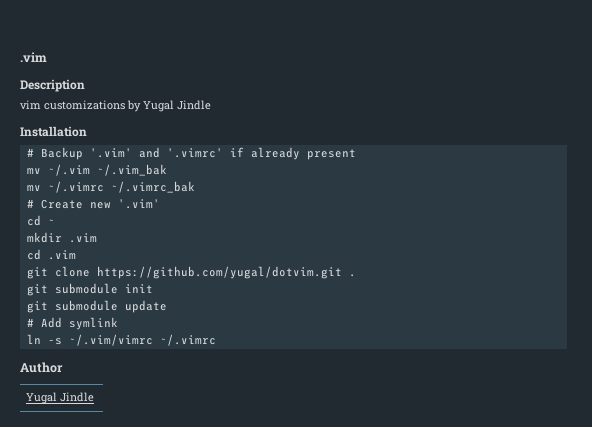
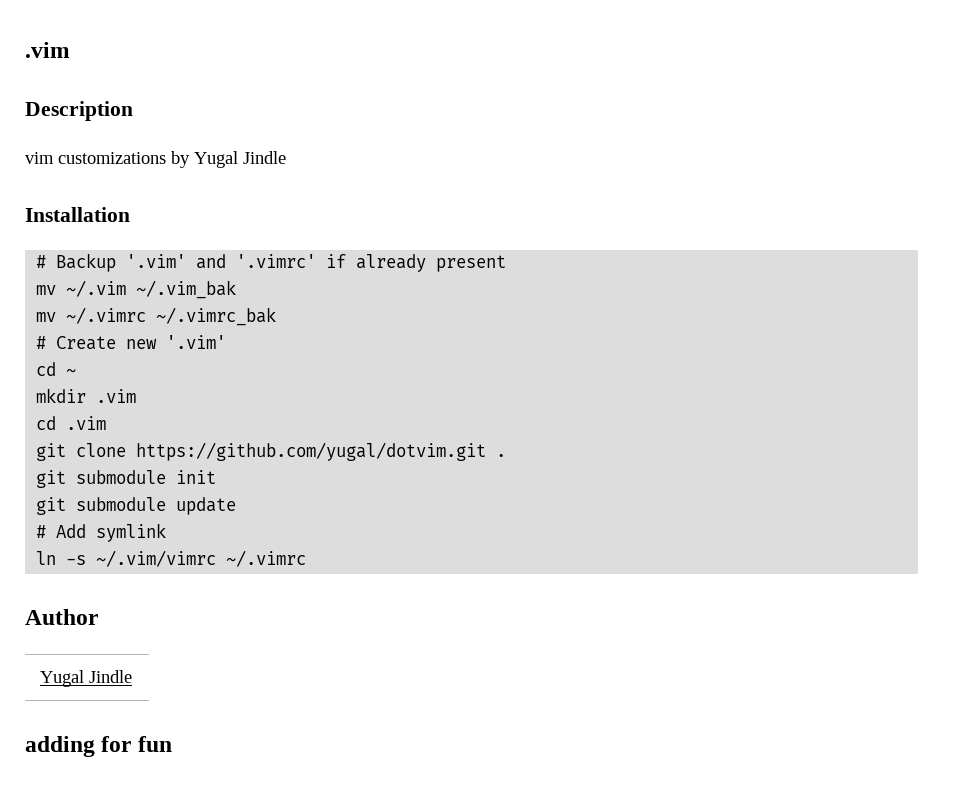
+ adding for fun

